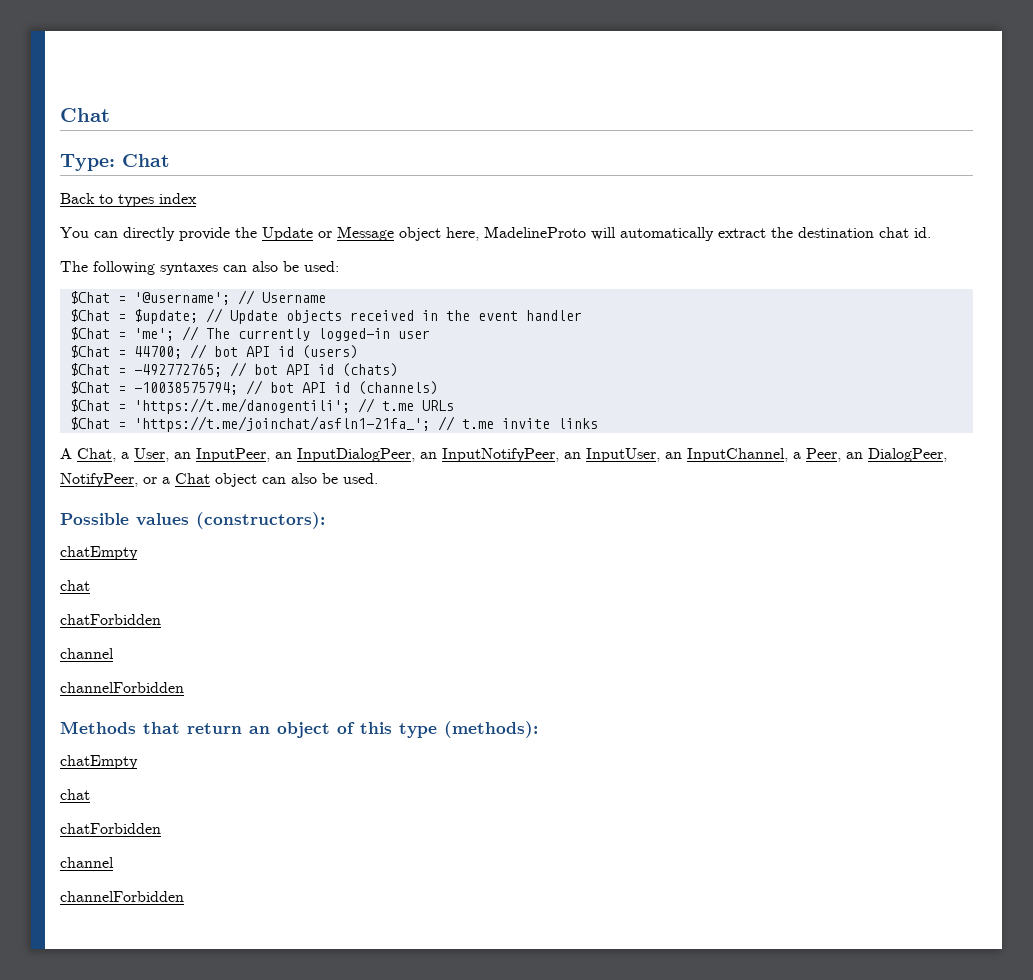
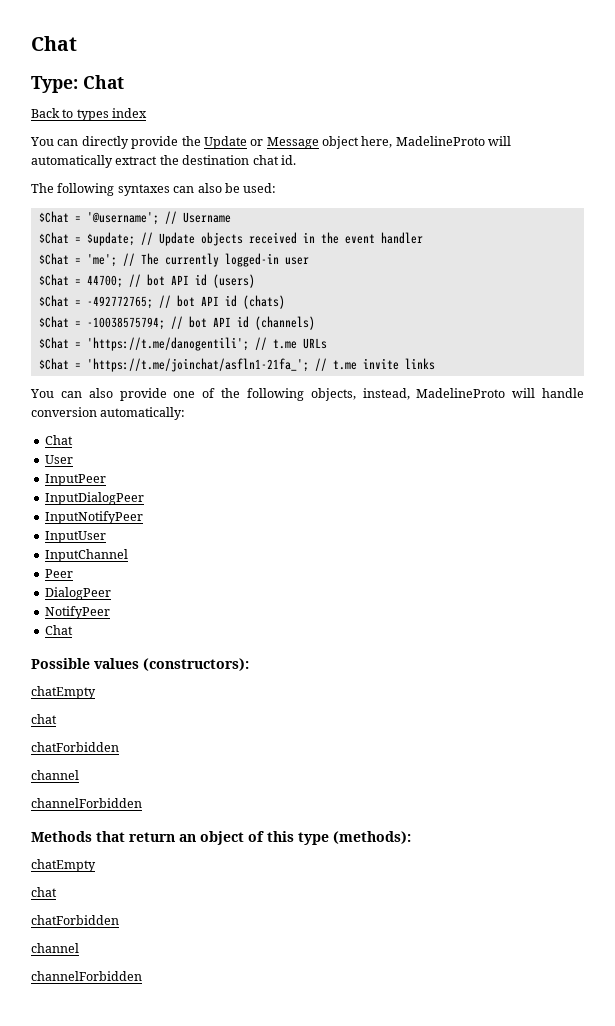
- A Chat, a User, an InputPeer, an InputDialogPeer, an InputNotifyPeer, an InputUser, an InputChannel, a Peer, an DialogPeer, NotifyPeer, or a Chat object can also be used.
+ You can also provide one of the following objects, instead, MadelineProto will handle conversion automatically:
+ Chat
+ User
+ InputPeer
+ InputDialogPeer
+ InputNotifyPeer
+ InputUser
+ InputChannel
+ Peer
+ DialogPeer
+ NotifyPeer
+ Chat

